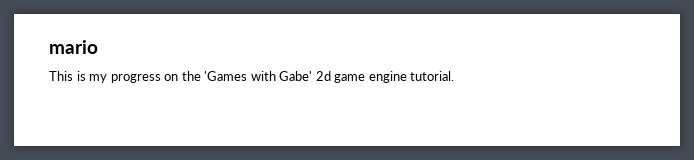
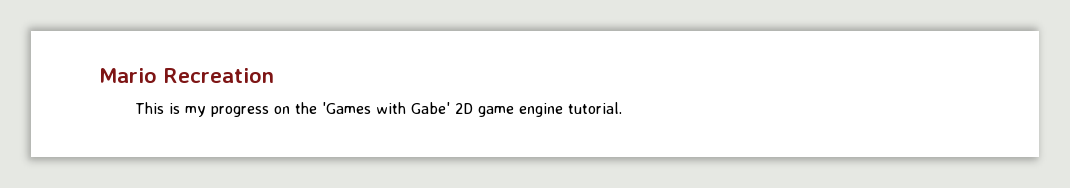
- mario
+ Mario Recreation
- This is my progress on the 'Games with Gabe' 2d game engine tutorial.
+ This is my progress on the 'Games with Gabe' 2D game engine tutorial.

